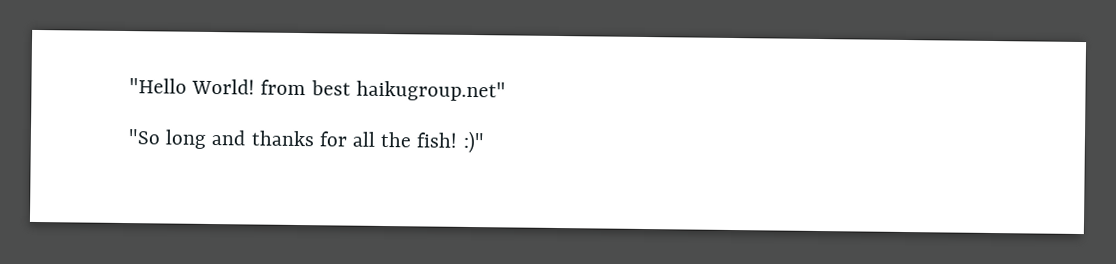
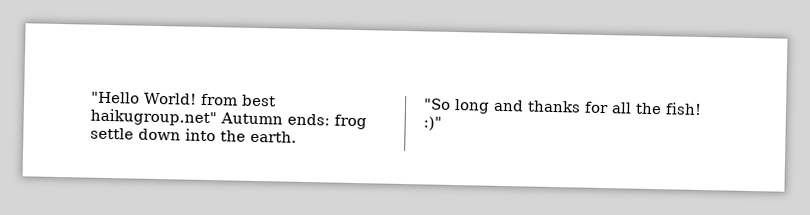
- "Hello World! from best haikugroup.net"
+ "Hello World! from best haikugroup.net" Autumn ends: frog settle down into the earth.

